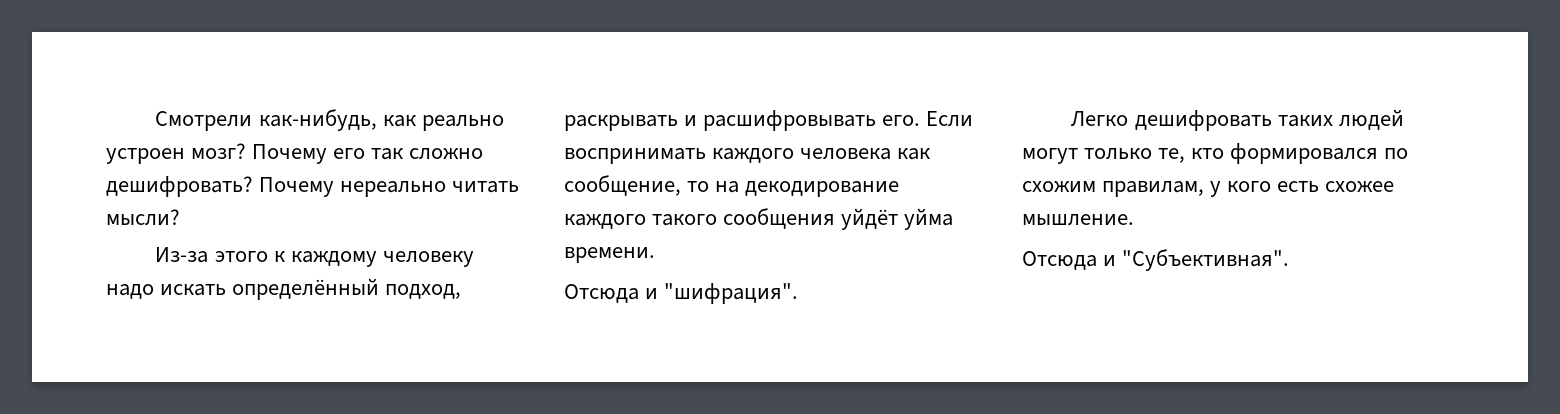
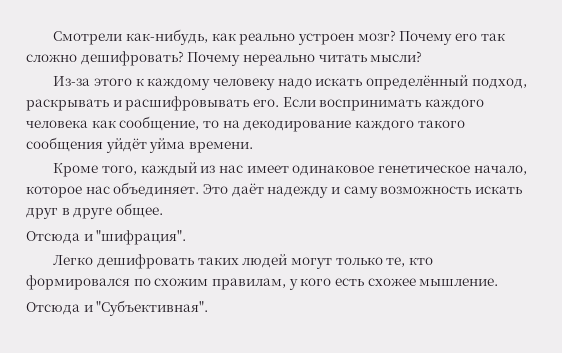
+ Кроме того, каждый из нас имеет одинаковое генетическое начало, которое нас объединяет. Это даёт надежду и саму возможность искать друг в друге общее.

